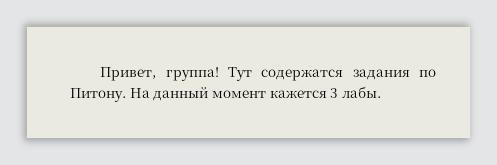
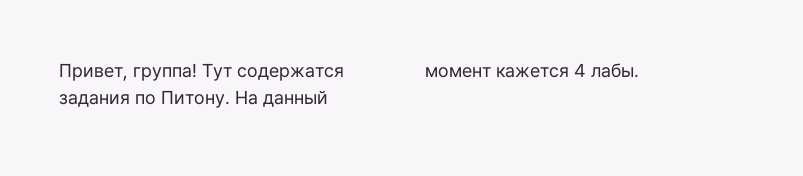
- На данный момент кажется 3 лабы.
+ На данный момент кажется 4 лабы.

